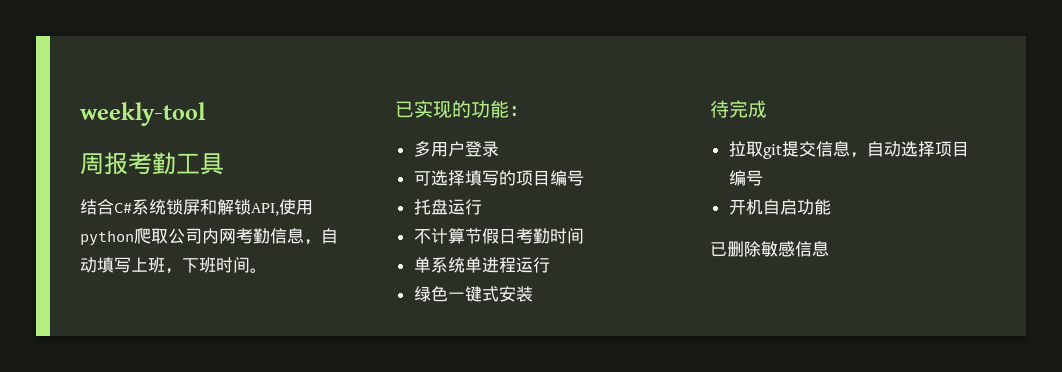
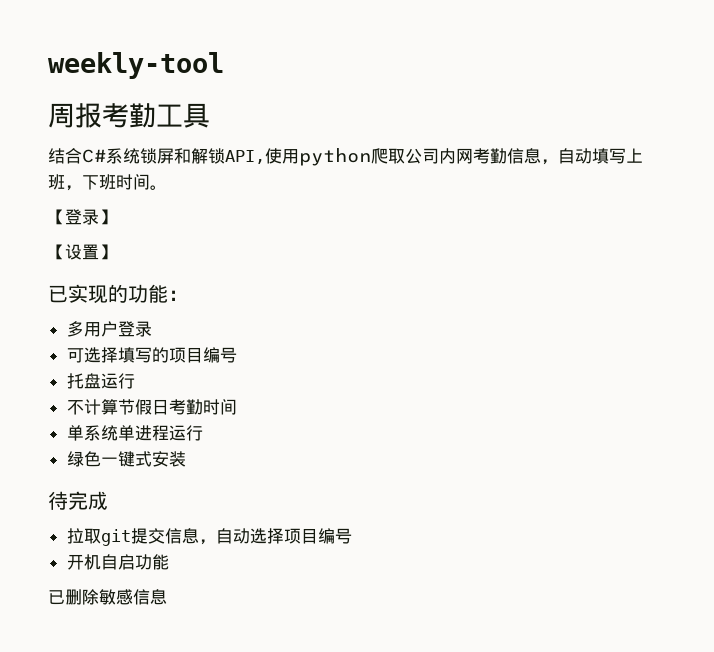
+ 【登录】
+ 【设置】

